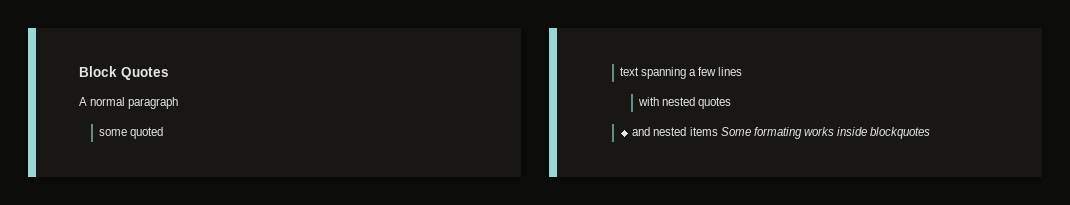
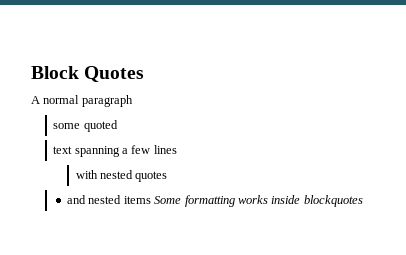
- and nested items Some formating works inside blockquotes
+ and nested items Some formatting works inside blockquotes

